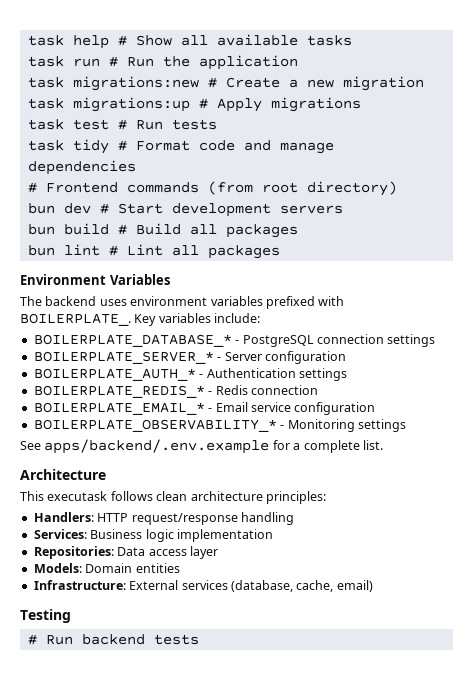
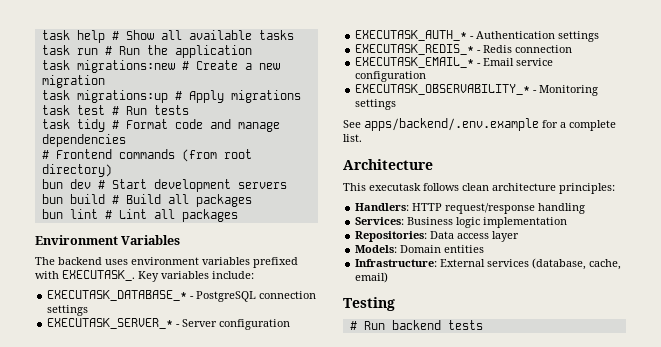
- The backend uses environment variables prefixed with BOILERPLATE_.
+ The backend uses environment variables prefixed with EXECUTASK_.
- BOILERPLATE_DATABASE_* - PostgreSQL connection settings
+ EXECUTASK_DATABASE_* - PostgreSQL connection settings
- BOILERPLATE_SERVER_* - Server configuration
+ EXECUTASK_SERVER_* - Server configuration
- BOILERPLATE_AUTH_* - Authentication settings
+ EXECUTASK_AUTH_* - Authentication settings
- BOILERPLATE_REDIS_* - Redis connection
+ EXECUTASK_REDIS_* - Redis connection
- BOILERPLATE_EMAIL_* - Email service configuration
+ EXECUTASK_EMAIL_* - Email service configuration
- BOILERPLATE_OBSERVABILITY_* - Monitoring settings
+ EXECUTASK_OBSERVABILITY_* - Monitoring settings

